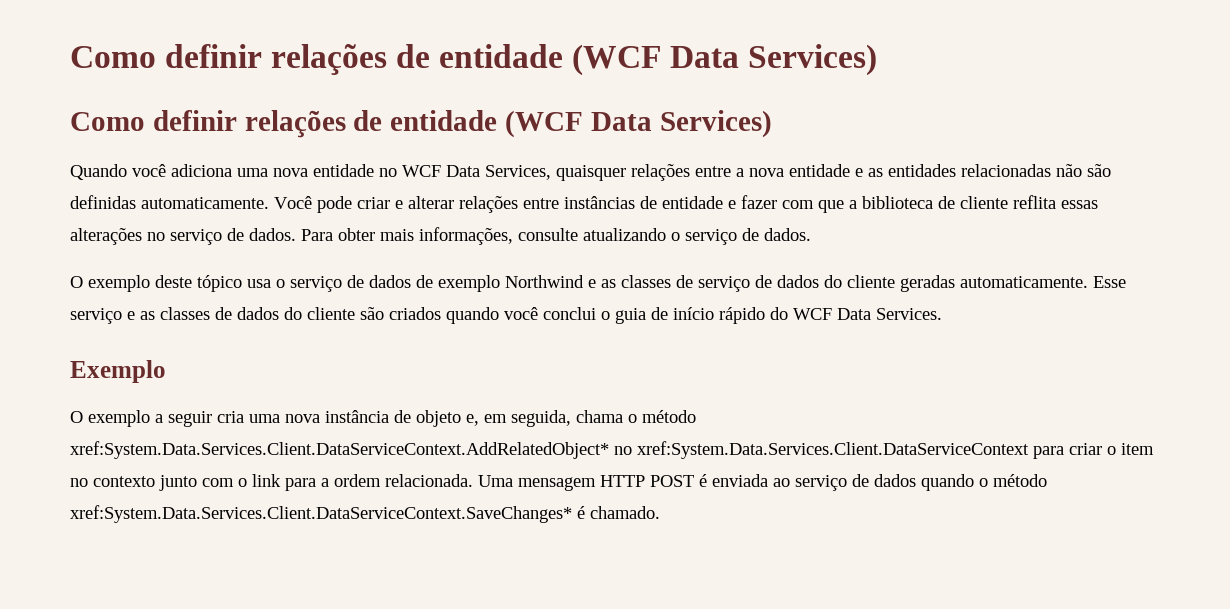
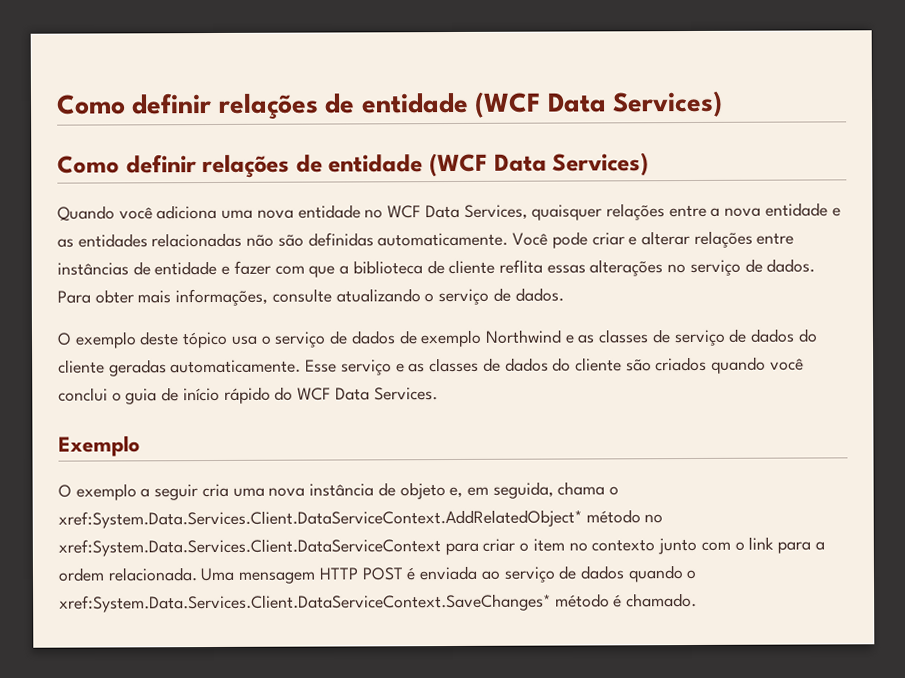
- O exemplo a seguir cria uma nova instância de objeto e, em seguida, chama o método xref:System.Data.Services.Client.DataServiceContext.AddRelatedObject* no xref:System.Data.Services.Client.DataServiceContext para criar o item no contexto junto com o link para a ordem relacionada.
+ O exemplo a seguir cria uma nova instância de objeto e, em seguida, chama o xref:System.Data.Services.Client.DataServiceContext.AddRelatedObject* método no xref:System.Data.Services.Client.DataServiceContext para criar o item no contexto junto com o link para a ordem relacionada.
- Uma mensagem HTTP POST é enviada ao serviço de dados quando o método xref:System.Data.Services.Client.DataServiceContext.SaveChanges* é chamado.
+ Uma mensagem HTTP POST é enviada ao serviço de dados quando o xref:System.Data.Services.Client.DataServiceContext.SaveChanges* método é chamado.

